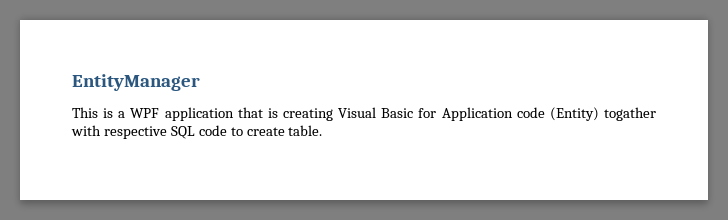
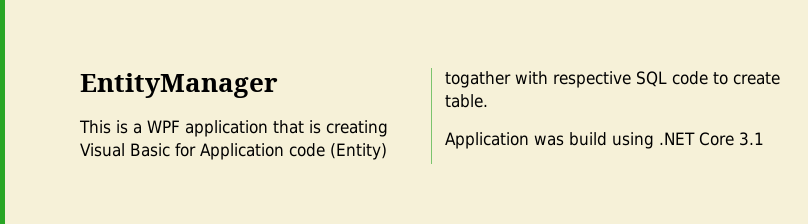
+ Application was build using .NET Core 3.1

